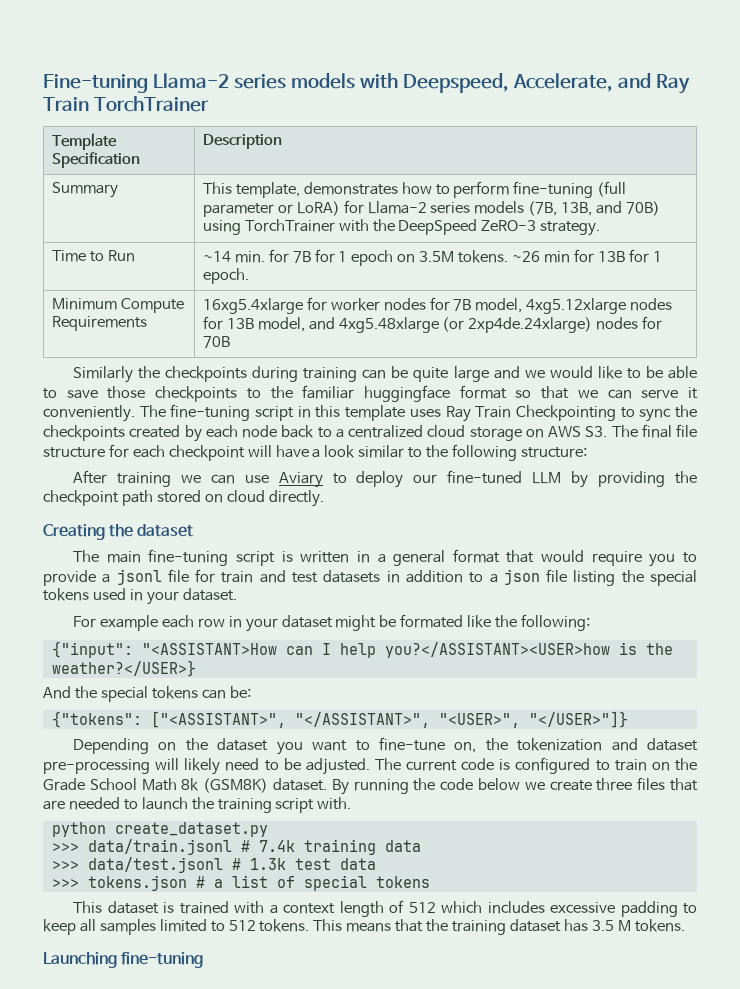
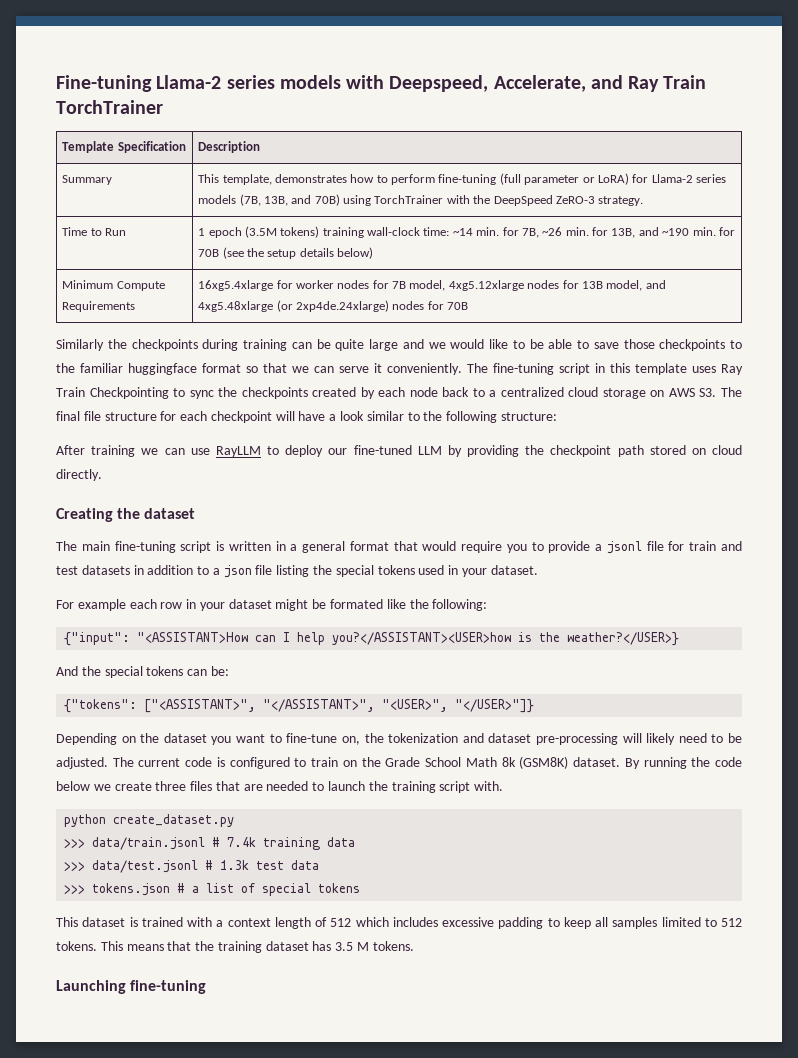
- Time to Run | ~14 min. for 7B for 1 epoch on 3.5M tokens. ~26 min for 13B for 1 epoch.
+ Time to Run | 1 epoch (3.5M tokens) training wall-clock time: ~14 min. for 7B, ~26 min. for 13B, and ~190 min. for 70B (see the setup details below)
- After training we can use Aviary to deploy our fine-tuned LLM by providing the checkpoint path stored on cloud directly.
+ After training we can use RayLLM to deploy our fine-tuned LLM by providing the checkpoint path stored on cloud directly.

